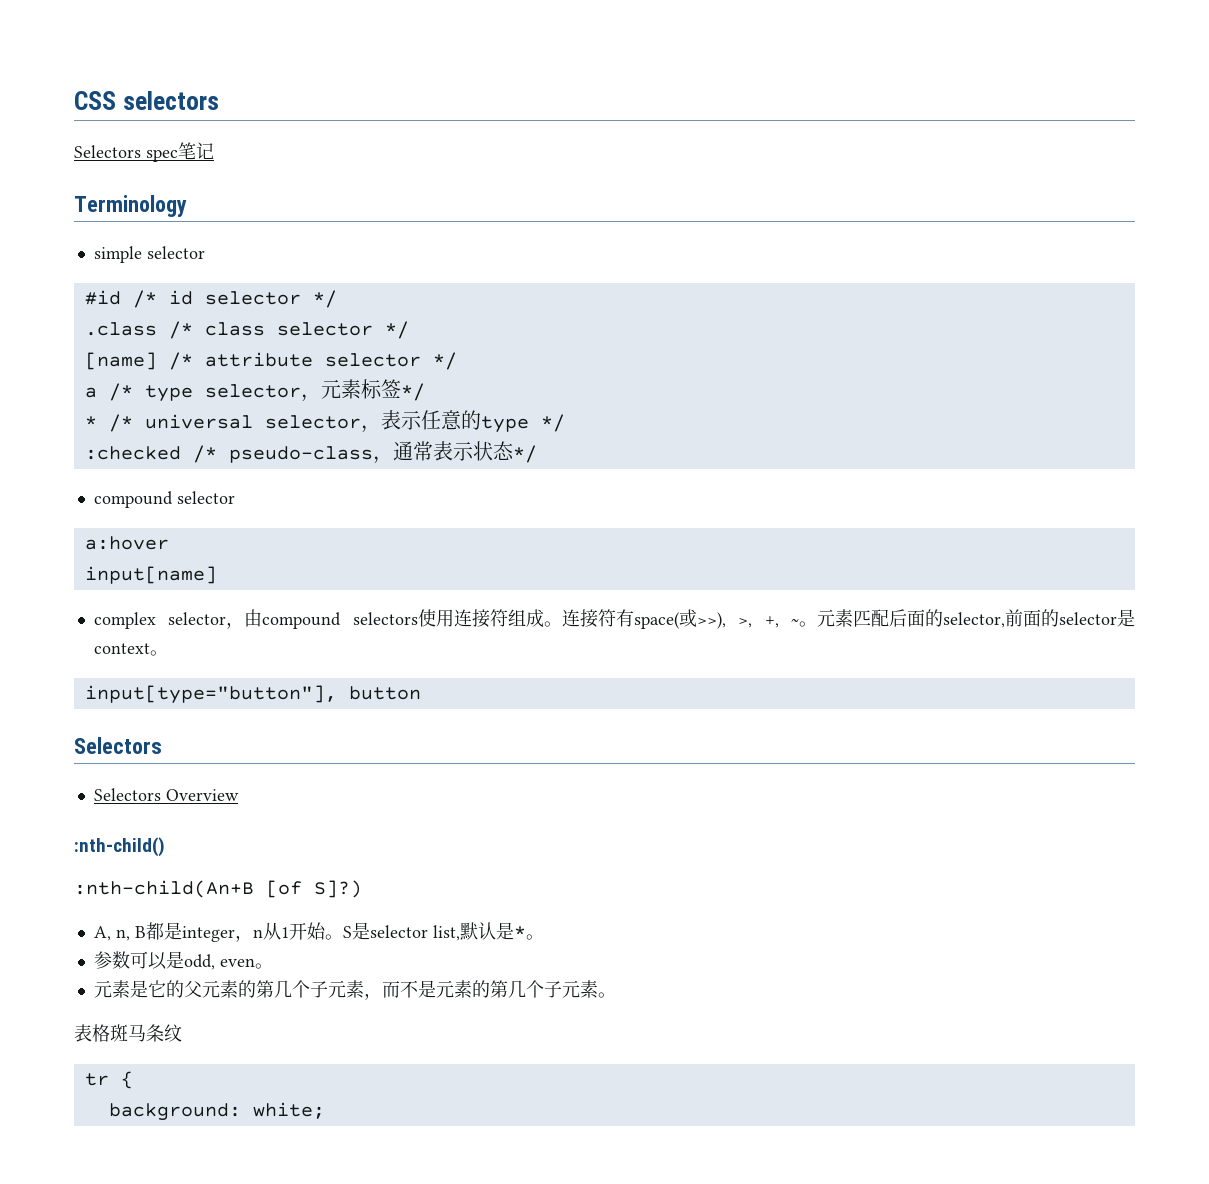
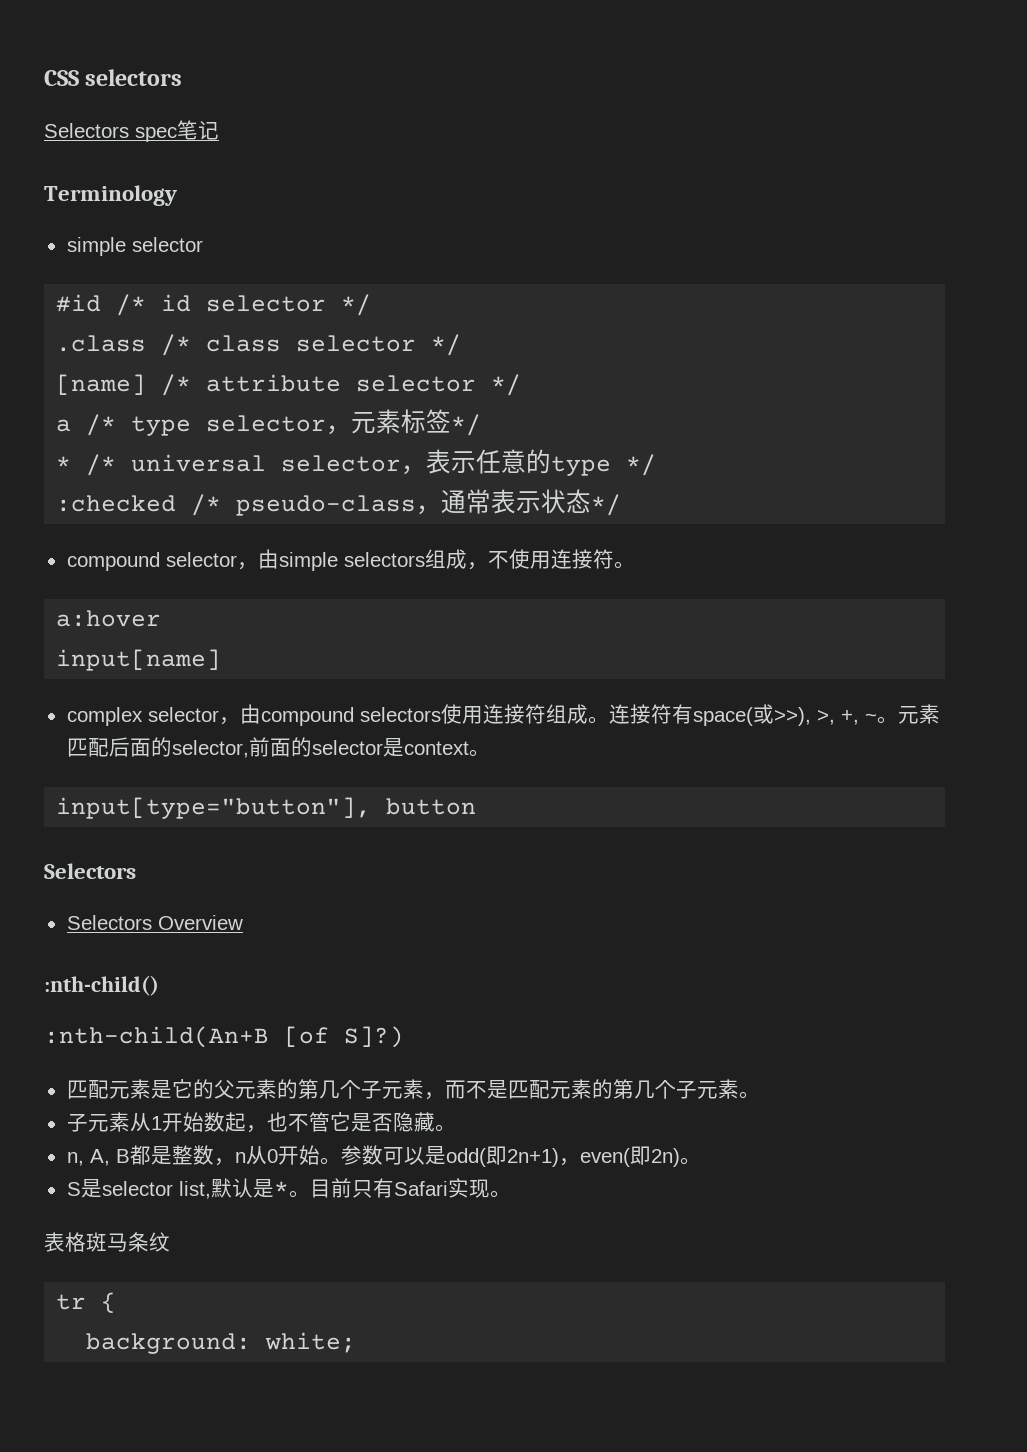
- compound selector
+ compound selector，由simple selectors组成，不使用连接符。
- A, n, B都是integer，n从1开始。S是selector list,默认是*。
- 参数可以是odd, even。
- 元素是它的父元素的第几个子元素，而不是元素的第几个子元素。
+ 匹配元素是它的父元素的第几个子元素，而不是匹配元素的第几个子元素。
+ 子元素从1开始数起，也不管它是否隐藏。
+ n, A, B都是整数，n从0开始。参数可以是odd(即2n+1)，even(即2n)。
+ S是selector list,默认是*。目前只有Safari实现。

